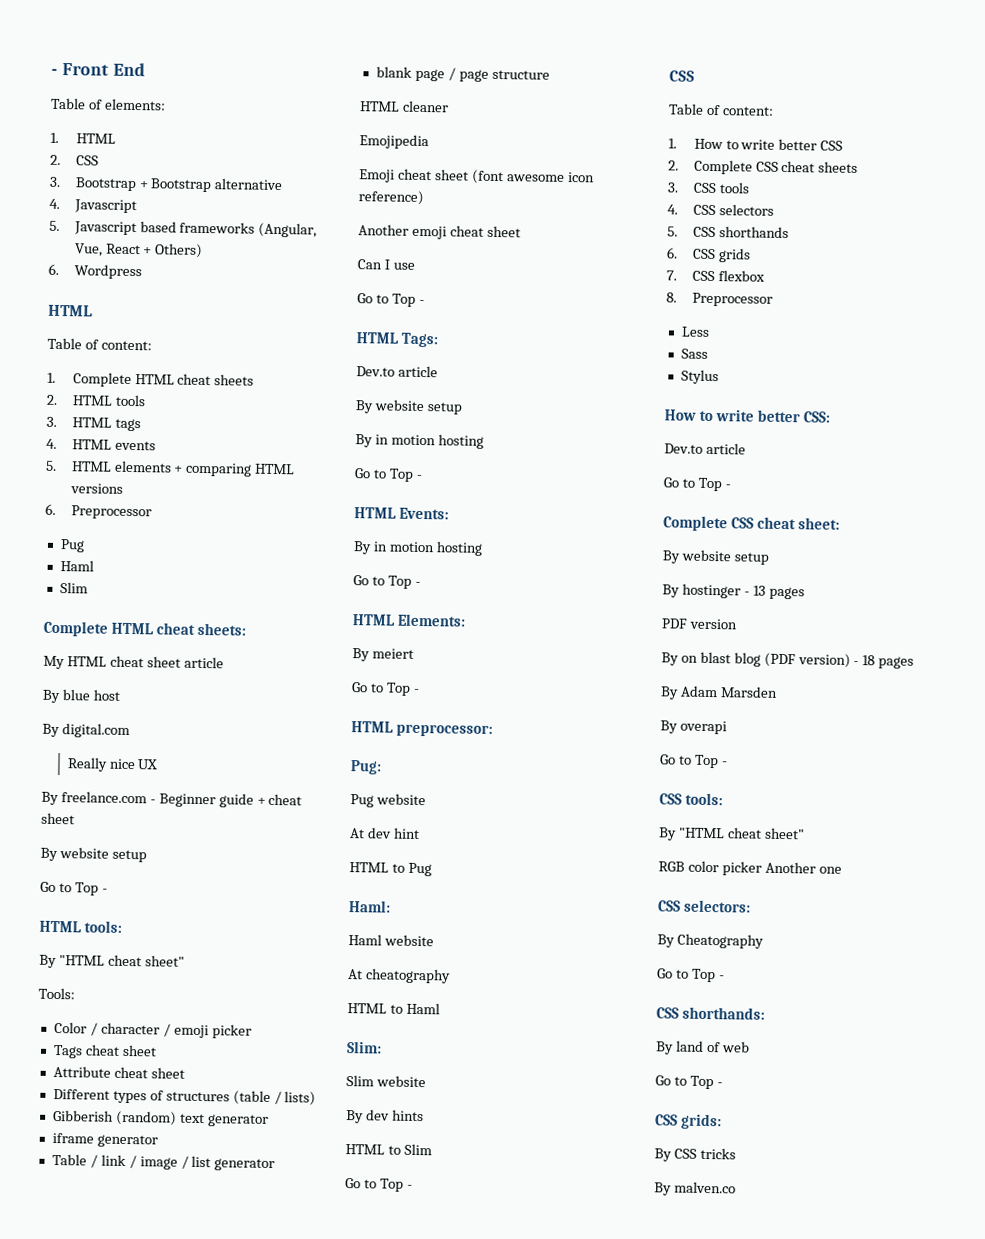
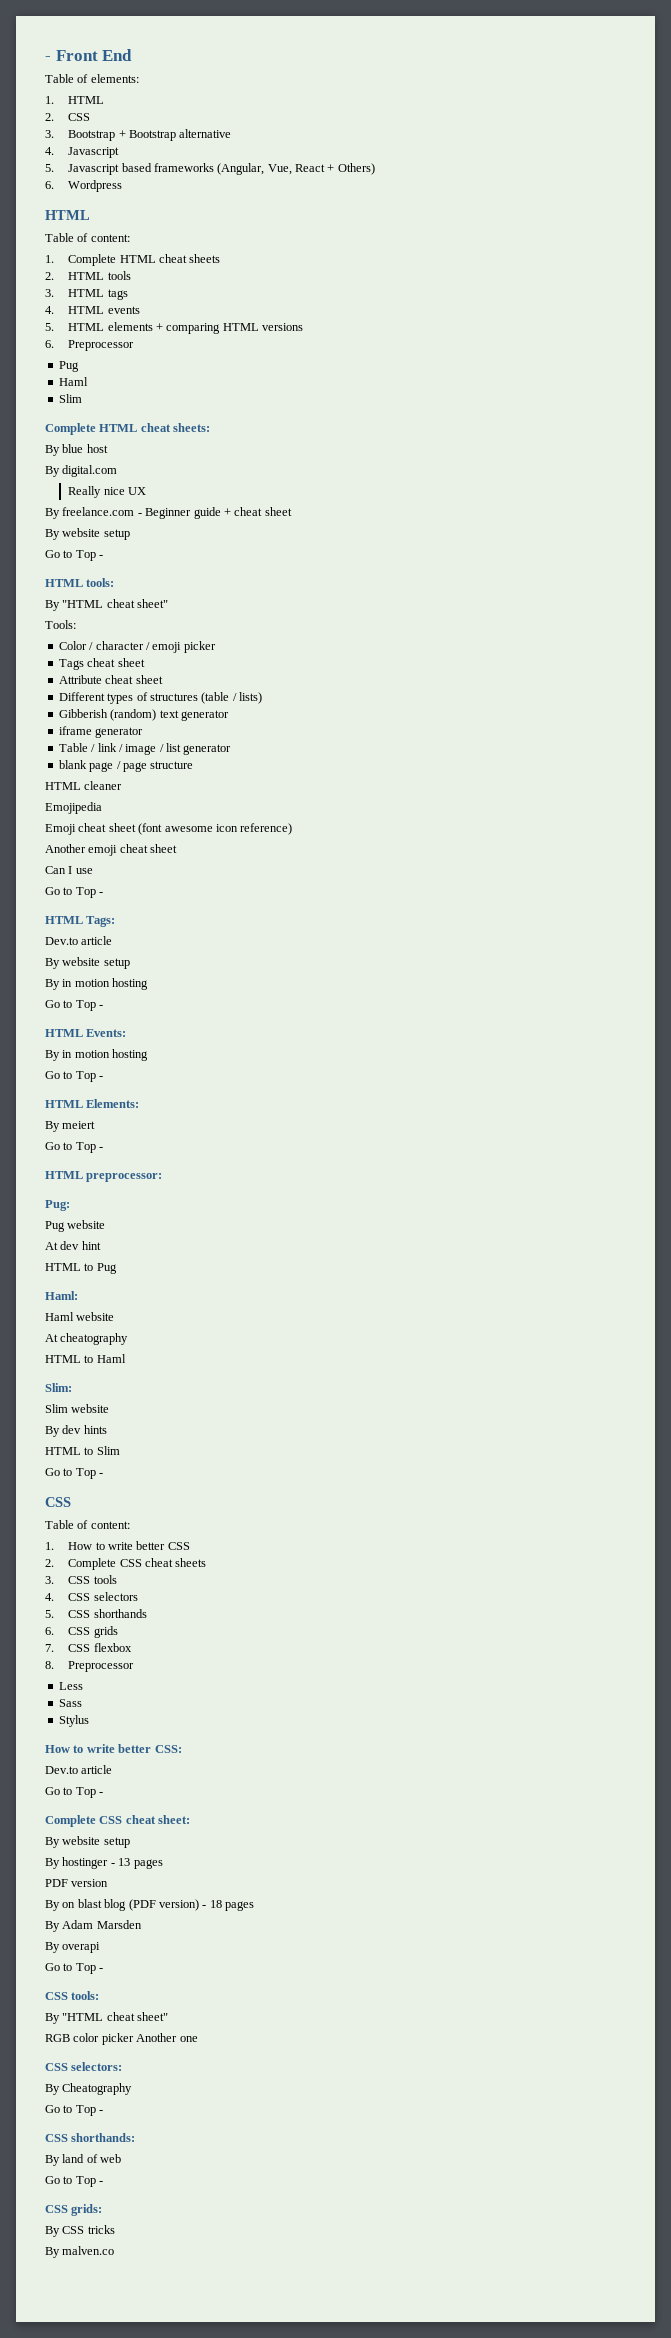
- My HTML cheat sheet article

